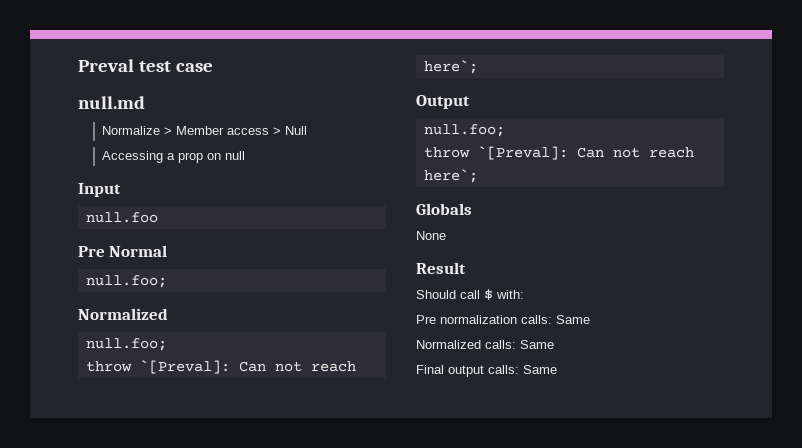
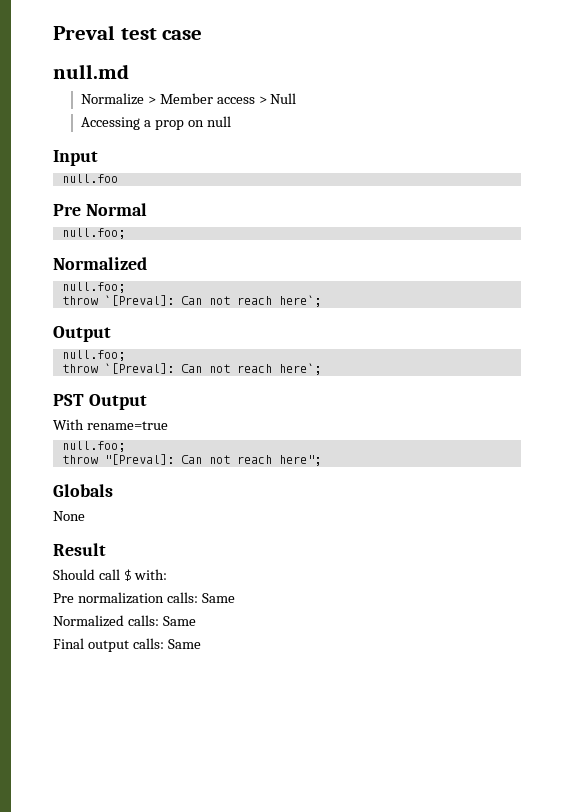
+ PST Output
+ With rename=true
+ null.foo;
+ throw "[Preval]: Can not reach here";

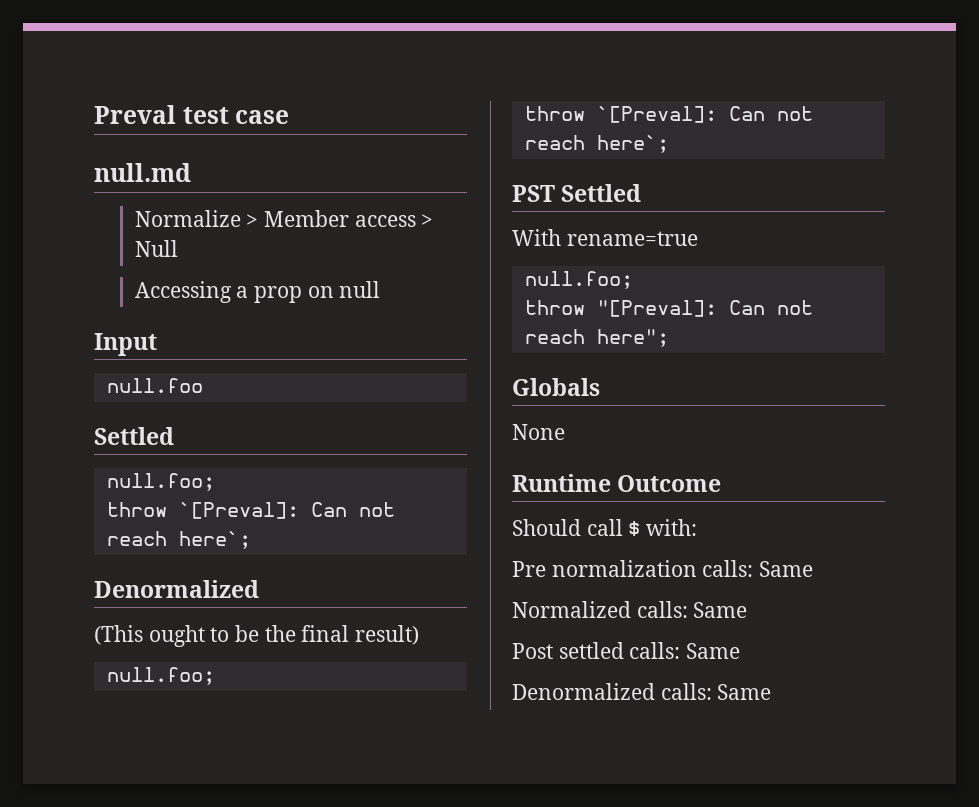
  null.foo
- Pre Normal
- null.foo;
- Normalized
+ Settled
  null.foo;
  throw `[Preval]: Can not reach here`;
- Output
+ Denormalized
+ (This ought to be the final result)
- PST Output
+ PST Settled
- Result
+ Runtime Outcome
- Final output calls: Same
+ Post settled calls: Same
+ Denormalized calls: Same

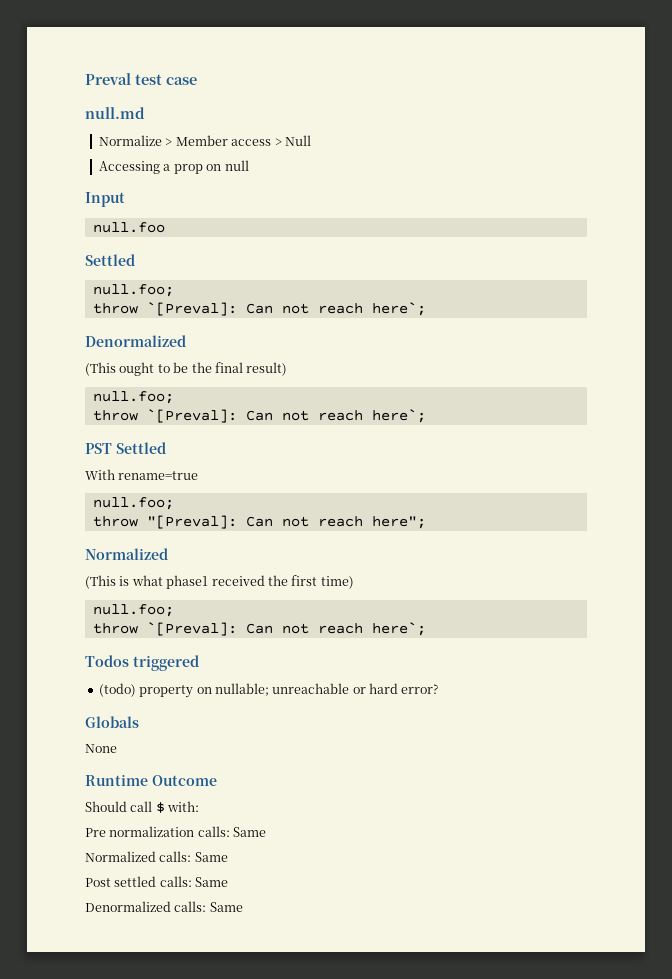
  throw "[Preval]: Can not reach here";
+ Normalized
+ (This is what phase1 received the first time)
+ null.foo;
+ throw `[Preval]: Can not reach here`;
+ Todos triggered
+ (todo) property on nullable; unreachable or hard error?

